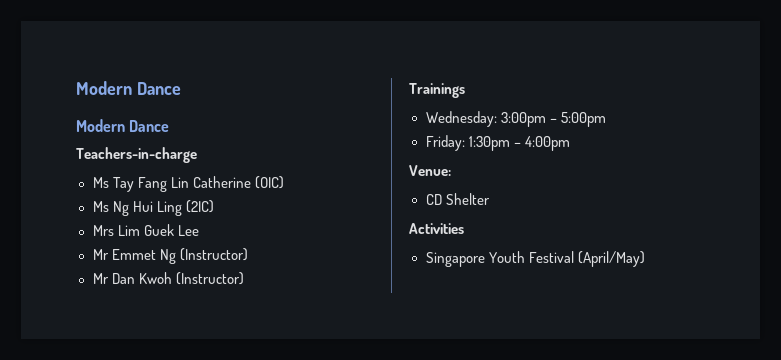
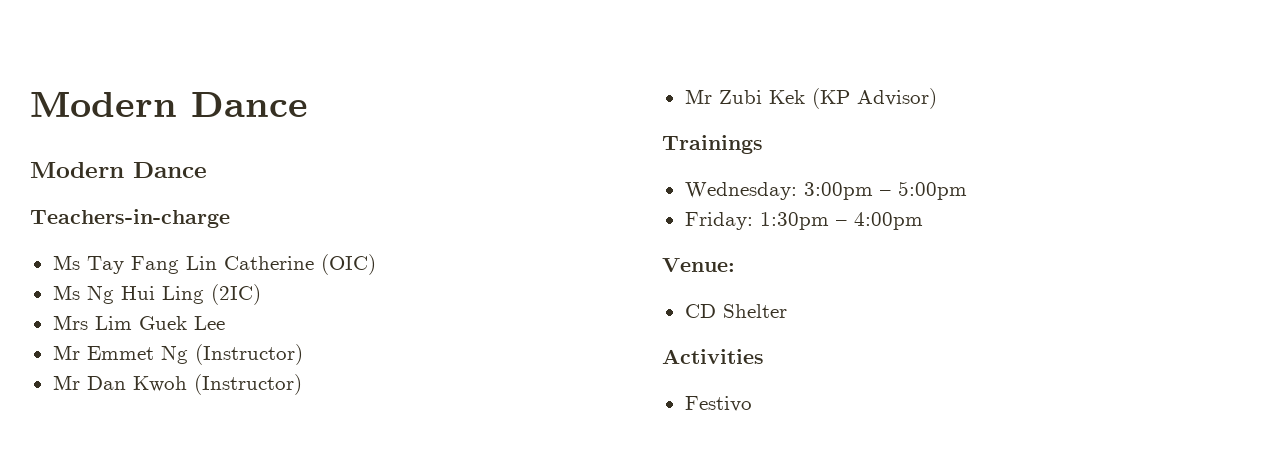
+ Mr Zubi Kek (KP Advisor)
- Singapore Youth Festival (April/May)
+ Festivo

